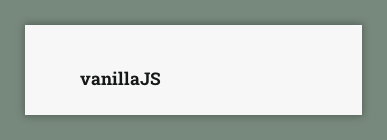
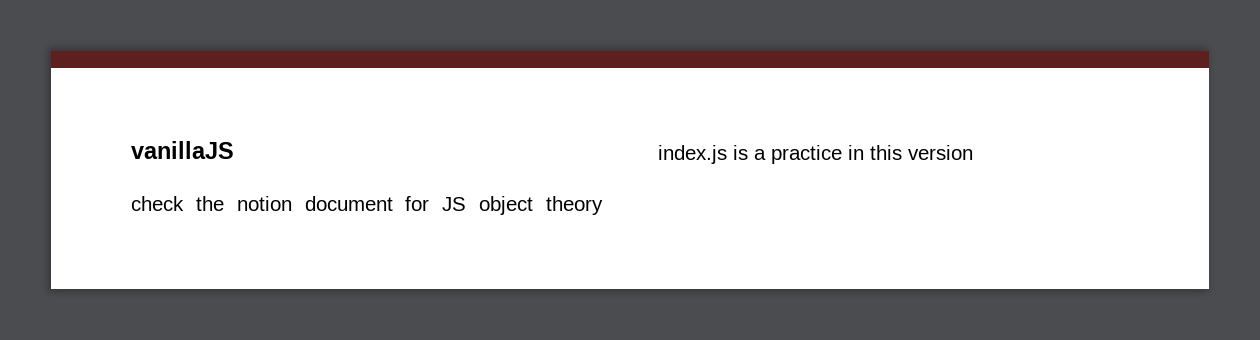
+ check the notion document for JS object theory index.js is a practice in this version

